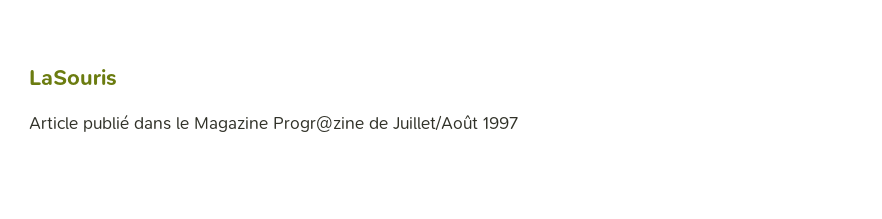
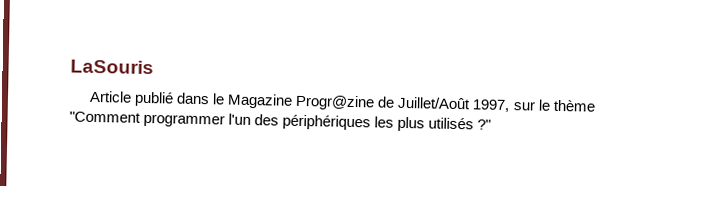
- Article publié dans le Magazine Progr@zine de Juillet/Août 1997
+ Article publié dans le Magazine Progr@zine de Juillet/Août 1997, sur le thème "Comment programmer l'un des périphériques les plus utilisés ?"

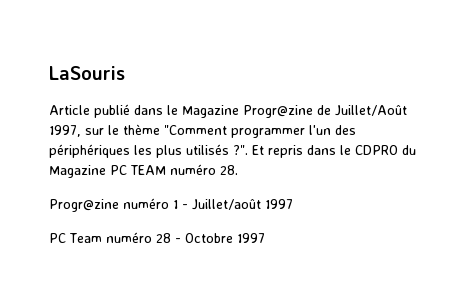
- Article publié dans le Magazine Progr@zine de Juillet/Août 1997, sur le thème "Comment programmer l'un des périphériques les plus utilisés ?"
+ Article publié dans le Magazine Progr@zine de Juillet/Août 1997, sur le thème "Comment programmer l'un des périphériques les plus utilisés ?". Et repris dans le CDPRO du Magazine PC TEAM numéro 28.
+ Progr@zine numéro 1 - Juillet/août 1997
+ PC Team numéro 28 - Octobre 1997

